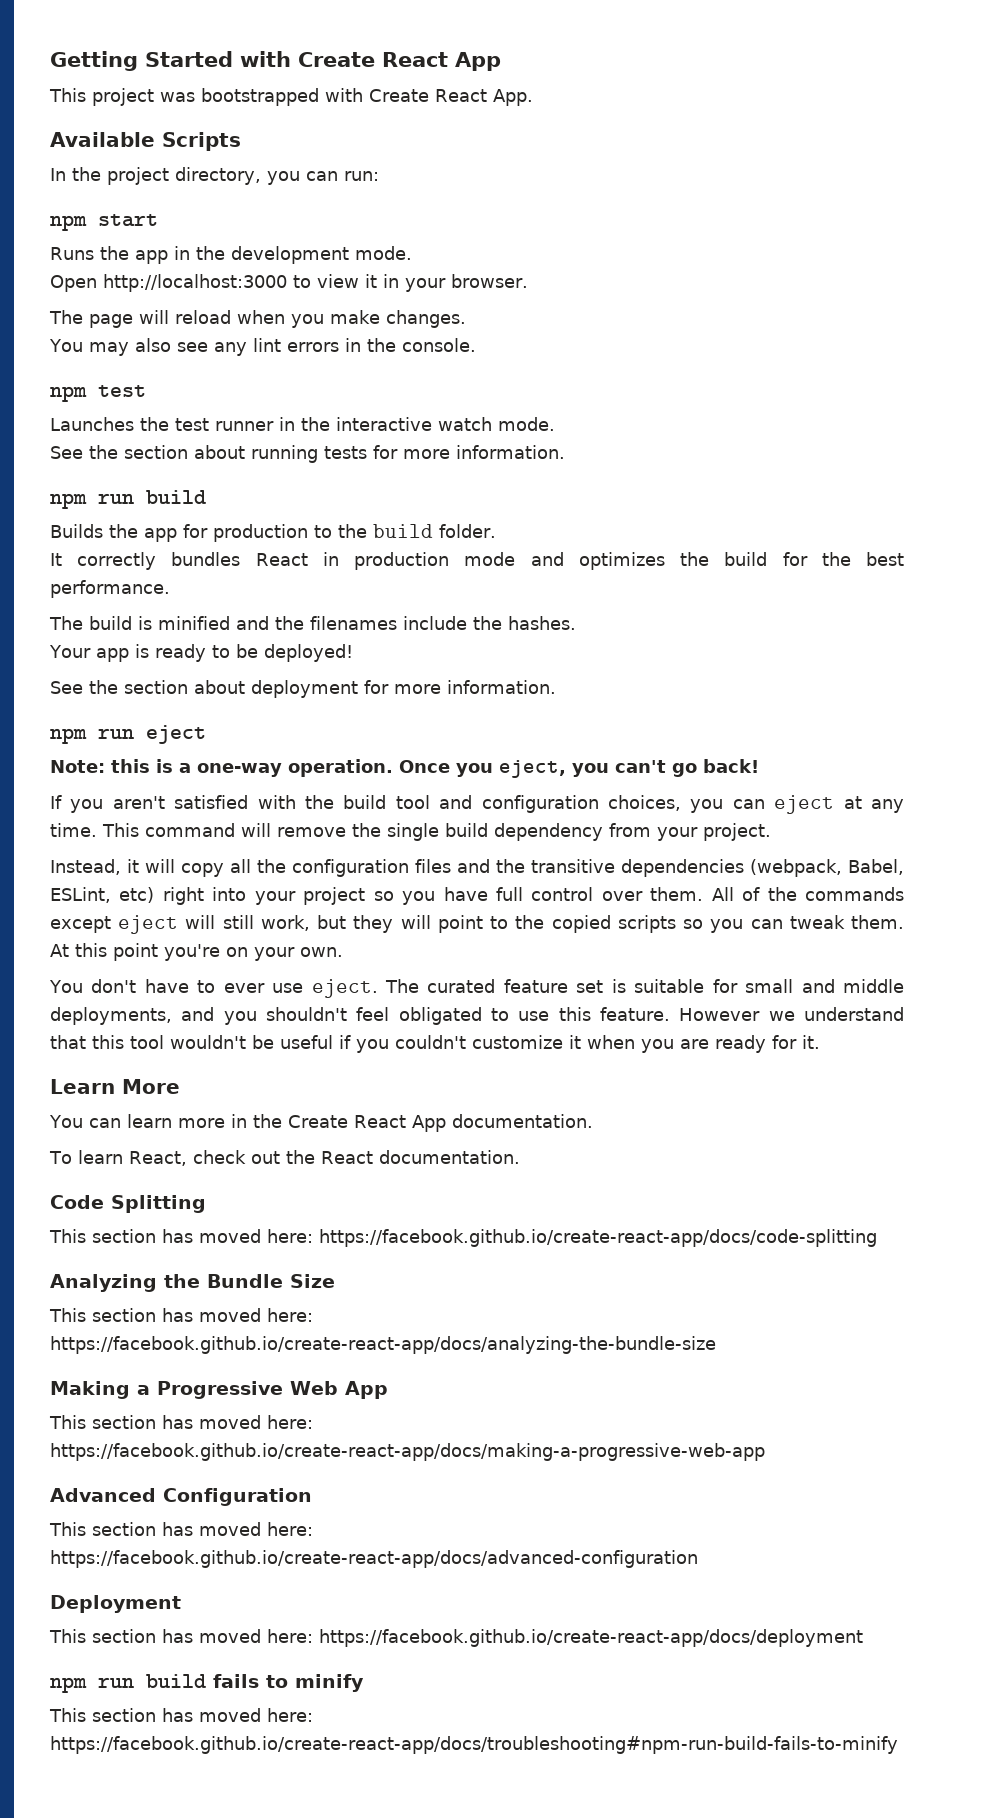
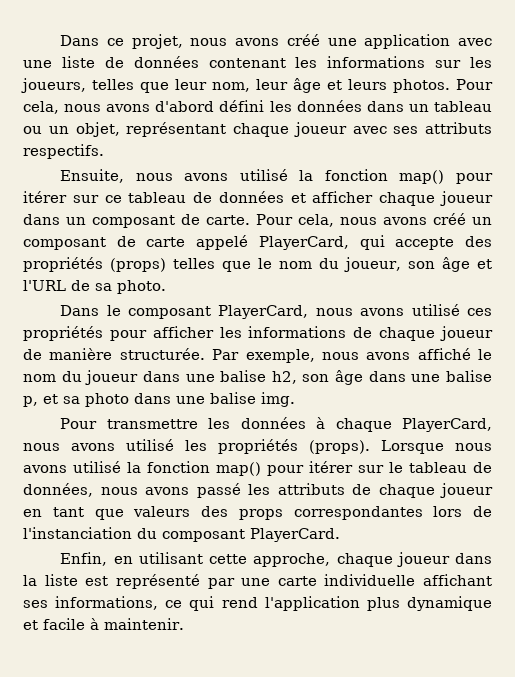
- Getting Started with Create React App
- This project was bootstrapped with Create React App.
- Available Scripts
- In the project directory, you can run:
- npm start
- Runs the app in the development mode.
- Open http://localhost:3000 to view it in your browser.
- The page will reload when you make changes.
- You may also see any lint errors in the console.
- npm test
- Launches the test runner in the interactive watch mode.
- See the section about running tests for more information.
- npm run build
- Builds the app for production to the build folder.
- It correctly bundles React in production mode and optimizes the build for the best performance.
- The build is minified and the filenames include the hashes.
- Your app is ready to be deployed!
- See the section about deployment for more information.
- npm run eject
- Note: this is a one-way operation. Once you eject, you can't go back!
- If you aren't satisfied with the build tool and configuration choices, you can eject at any time. This command will remove the single build dependency from your project.
- Instead, it will copy all the configuration files and the transitive dependencies (webpack, Babel, ESLint, etc) right into your project so you have full control over them. All of the commands except eject will still work, but they will point to the copied scripts so you can tweak them. At this point you're on your own.
- You don't have to ever use eject. The curated feature set is suitable for small and middle deployments, and you shouldn't feel obligated to use this feature. However we understand that this tool wouldn't be useful if you couldn't customize it when you are ready for it.
- Learn More
- You can learn more in the Create React App documentation.
- To learn React, check out the React documentation.
- Code Splitting
- This section has moved here: https://facebook.github.io/create-react-app/docs/code-splitting
- Analyzing the Bundle Size
- This section has moved here: https://facebook.github.io/create-react-app/docs/analyzing-the-bundle-size
- Making a Progressive Web App
- This section has moved here: https://facebook.github.io/create-react-app/docs/making-a-progressive-web-app
- Advanced Configuration
- This section has moved here: https://facebook.github.io/create-react-app/docs/advanced-configuration
- Deployment
- This section has moved here: https://facebook.github.io/create-react-app/docs/deployment
- npm run build fails to minify
- This section has moved here: https://facebook.github.io/create-react-app/docs/troubleshooting#npm-run-build-fails-to-minify
+ Dans ce projet, nous avons créé une application avec une liste de données contenant les informations sur les joueurs, telles que leur nom, leur âge et leurs photos. Pour cela, nous avons d'abord défini les données dans un tableau ou un objet, représentant chaque joueur avec ses attributs respectifs.
+ Ensuite, nous avons utilisé la fonction map() pour itérer sur ce tableau de données et afficher chaque joueur dans un composant de carte. Pour cela, nous avons créé un composant de carte appelé PlayerCard, qui accepte des propriétés (props) telles que le nom du joueur, son âge et l'URL de sa photo.
+ Dans le composant PlayerCard, nous avons utilisé ces propriétés pour afficher les informations de chaque joueur de manière structurée. Par exemple, nous avons affiché le nom du joueur dans une balise h2, son âge dans une balise p, et sa photo dans une balise img.
+ Pour transmettre les données à chaque PlayerCard, nous avons utilisé les propriétés (props). Lorsque nous avons utilisé la fonction map() pour itérer sur le tableau de données, nous avons passé les attributs de chaque joueur en tant que valeurs des props correspondantes lors de l'instanciation du composant PlayerCard.
+ Enfin, en utilisant cette approche, chaque joueur dans la liste est représenté par une carte individuelle affichant ses informations, ce qui rend l'application plus dynamique et facile à maintenir.

